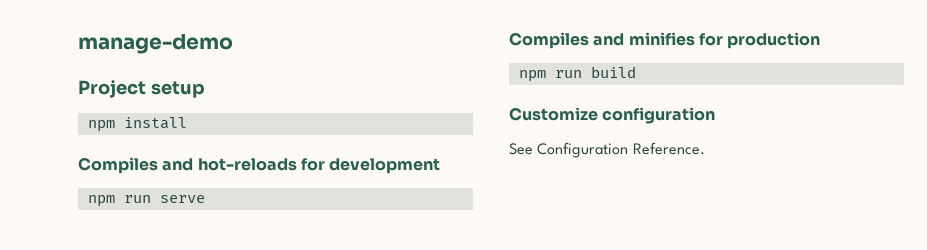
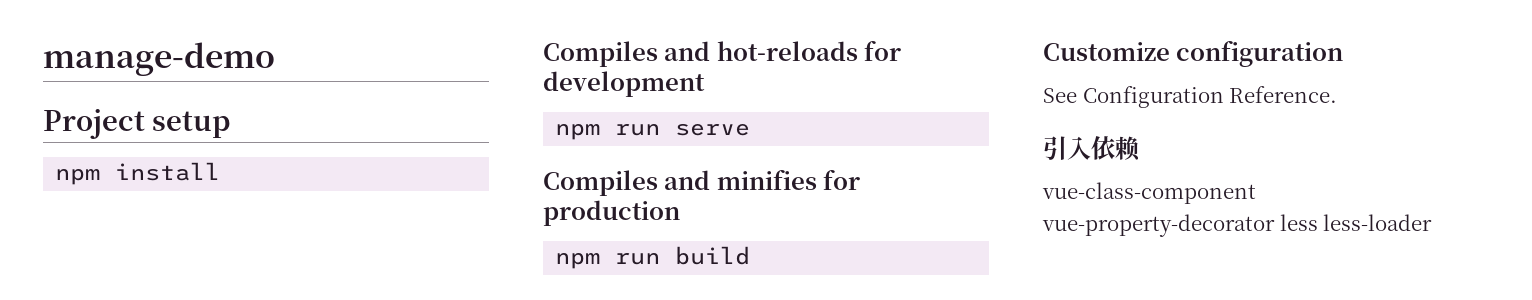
+ 引入依赖
+ vue-class-component vue-property-decorator less less-loader

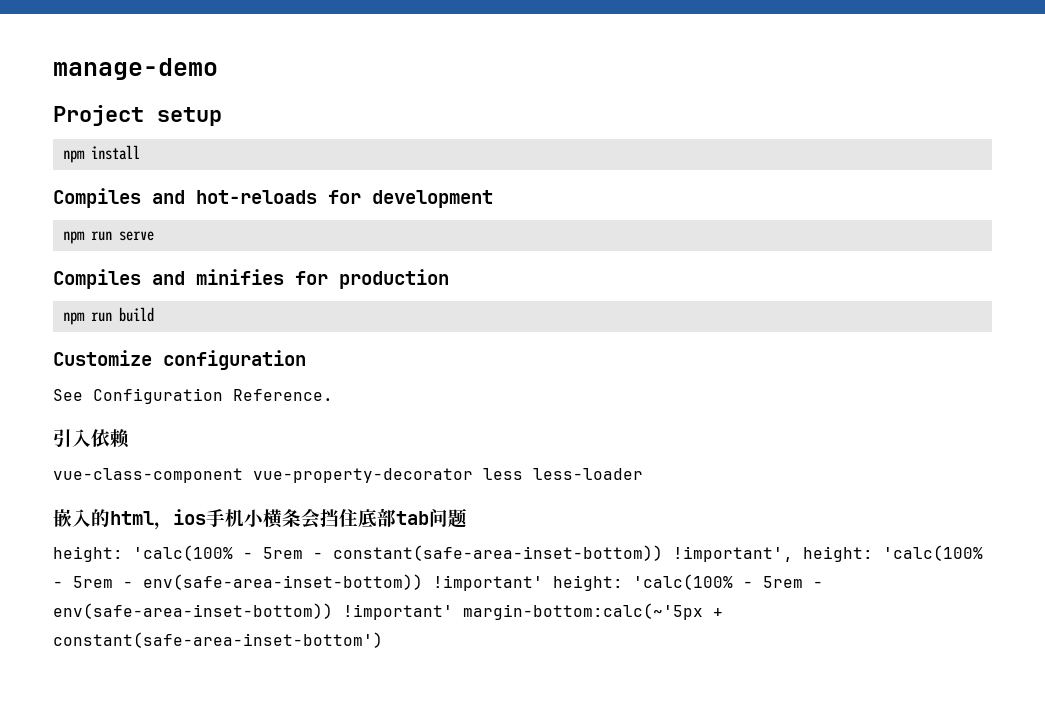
+ 嵌入的html，ios手机小横条会挡住底部tab问题
+ height: 'calc(100% - 5rem - constant(safe-area-inset-bottom)) !important', height: 'calc(100% - 5rem - env(safe-area-inset-bottom)) !important' height: 'calc(100% - 5rem - env(safe-area-inset-bottom)) !important' margin-bottom:calc(~'5px + constant(safe-area-inset-bottom')

